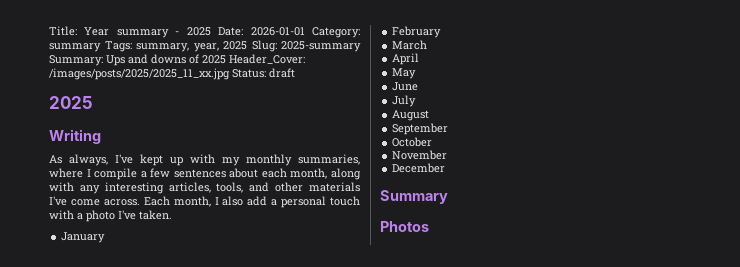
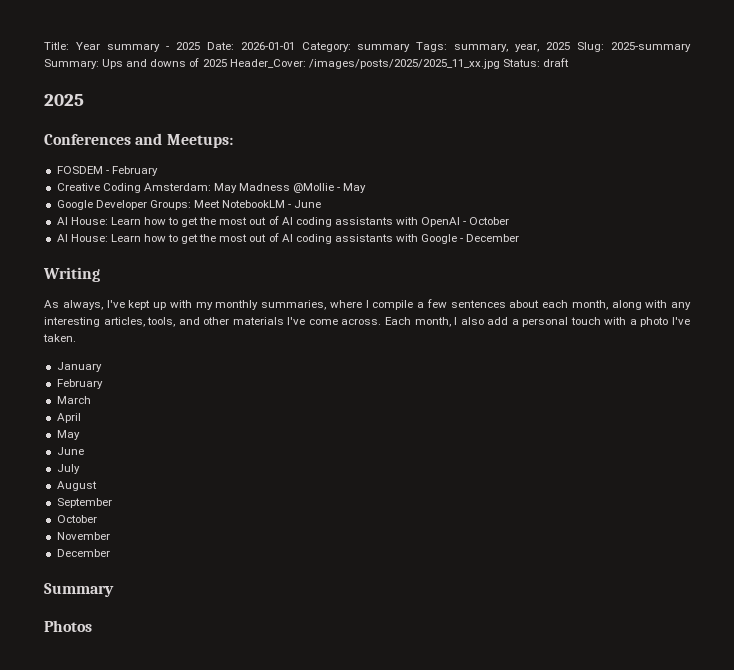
+ Conferences and Meetups:
+ FOSDEM - February
+ Creative Coding Amsterdam: May Madness @Mollie - May
+ Google Developer Groups: Meet NotebookLM - June
+ AI House: Learn how to get the most out of AI coding assistants with OpenAI - October
+ AI House: Learn how to get the most out of AI coding assistants with Google - December

